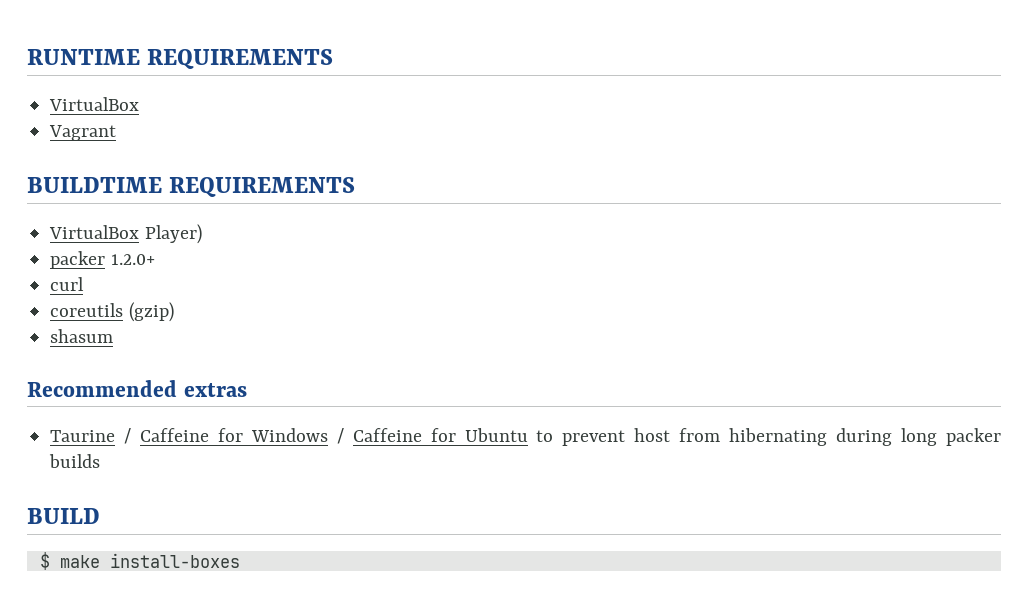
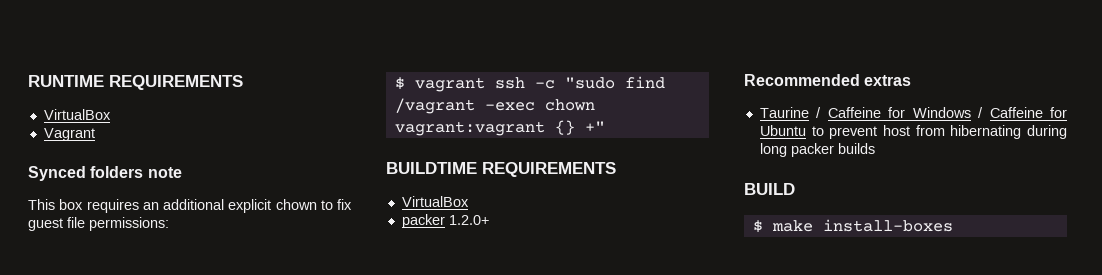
+ Synced folders note
+ This box requires an additional explicit chown to fix guest file permissions:
+ $ vagrant ssh -c "sudo find /vagrant -exec chown vagrant:vagrant {} +"
  BUILDTIME REQUIREMENTS
- VirtualBox Player)
+ VirtualBox
- curl
- coreutils (gzip)
- shasum

